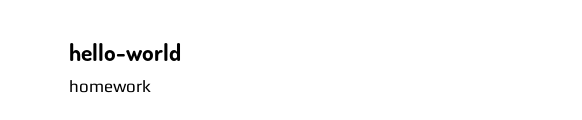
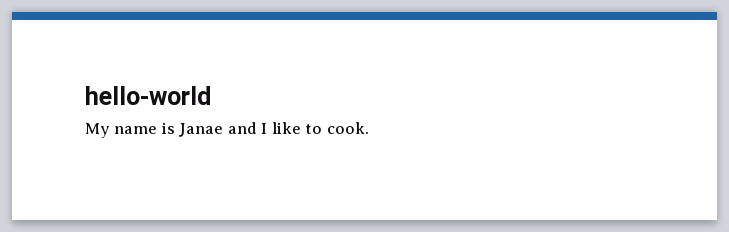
- homework
+ My name is Janae and I like to cook.

